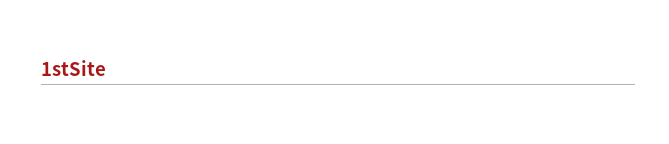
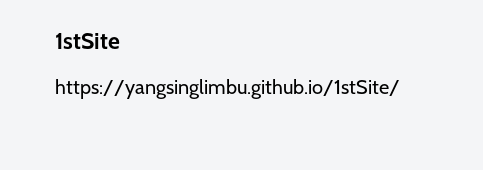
+ https://yangsinglimbu.github.io/1stSite/

